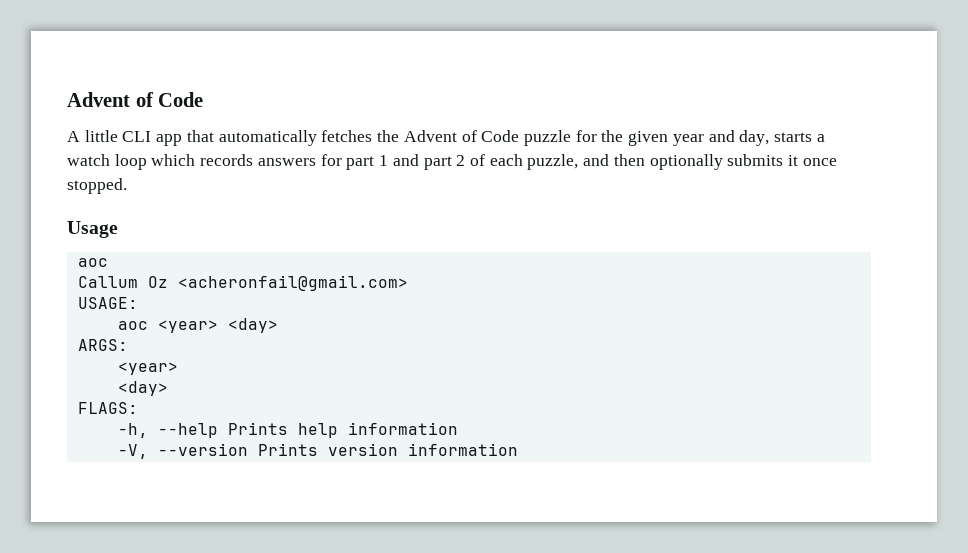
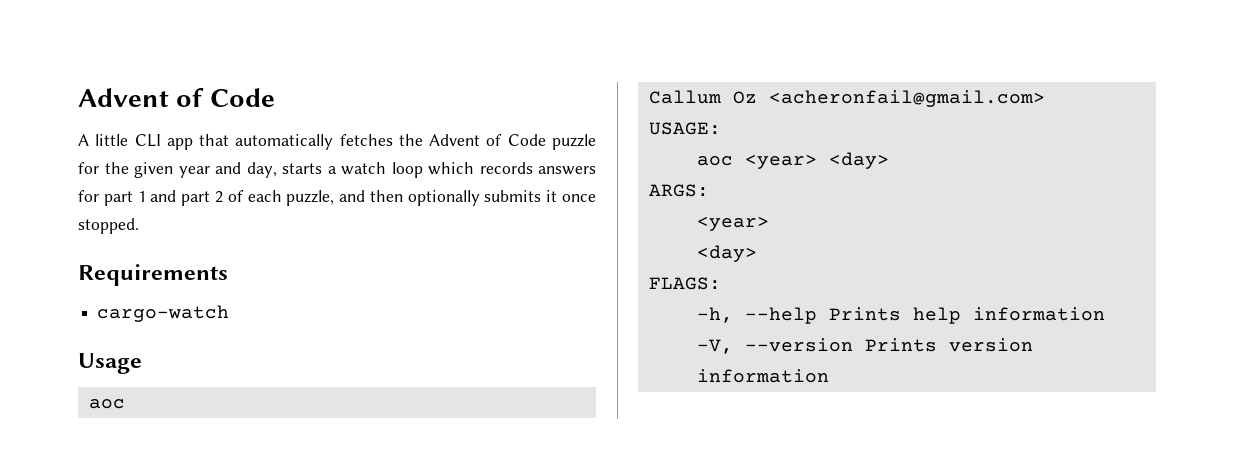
+ Requirements
+ cargo-watch

